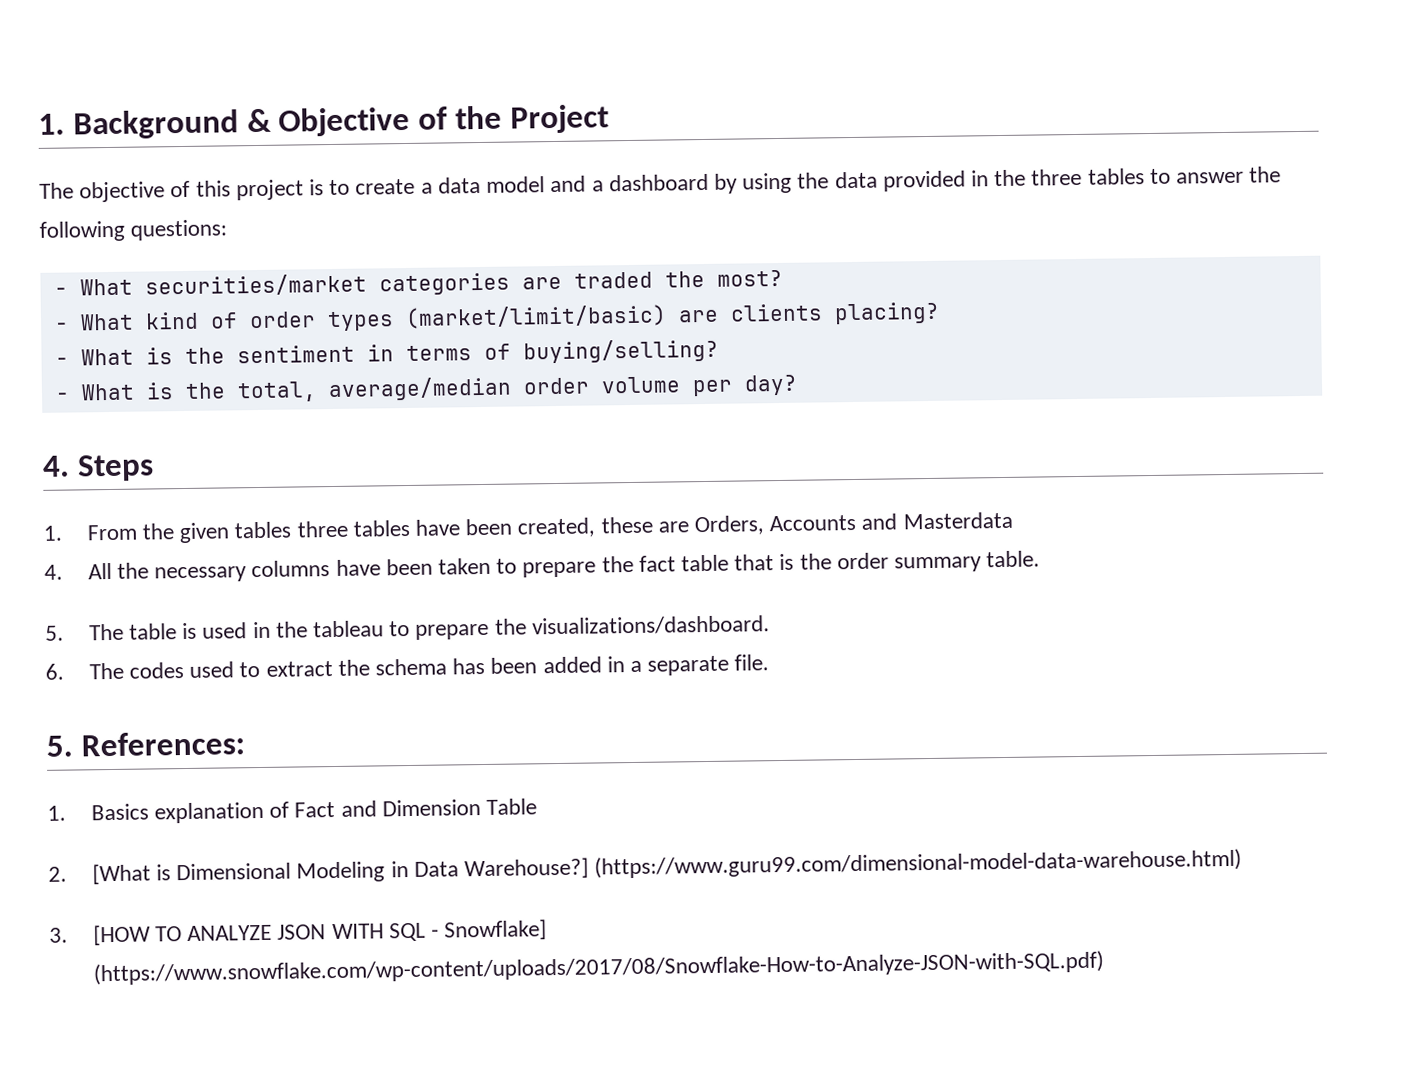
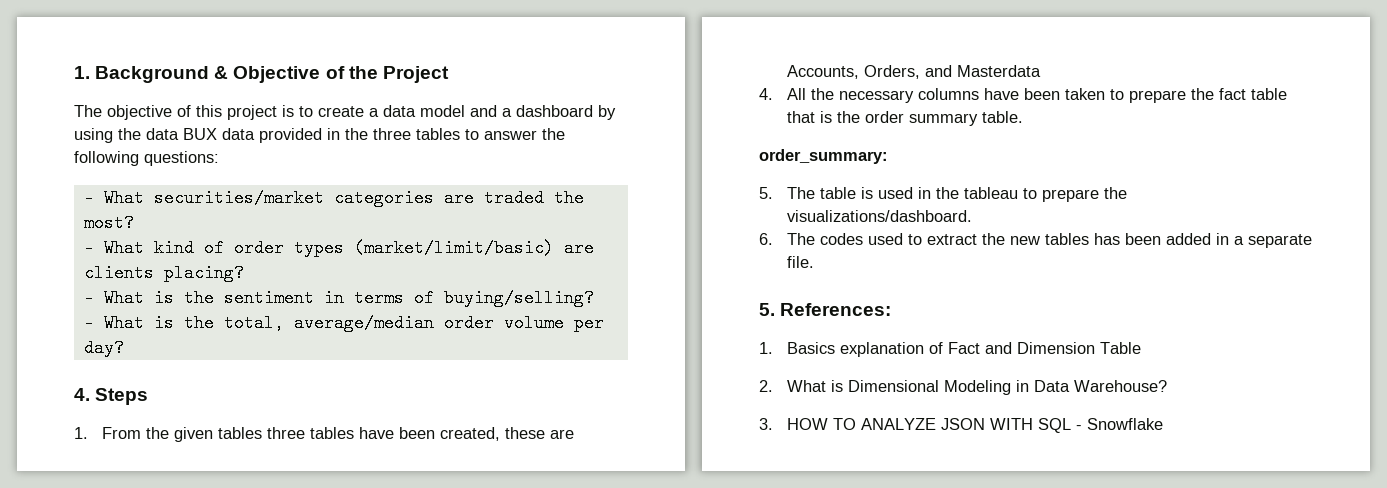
- The objective of this project is to create a data model and a dashboard by using the data provided in the three tables to answer the following questions:
+ The objective of this project is to create a data model and a dashboard by using the data BUX data provided in the three tables to answer the following questions:
- 1. From the given tables three tables have been created, these are Orders, Accounts and Masterdata
+ 1. From the given tables three tables have been created, these are Accounts, Orders, and Masterdata
+ order_summary:
- 6. The codes used to extract the schema has been added in a separate file.
+ 6. The codes used to extract the new tables has been added in a separate file.
- 2. [What is Dimensional Modeling in Data Warehouse?] (https://www.guru99.com/dimensional-model-data-warehouse.html)
+ 2. What is Dimensional Modeling in Data Warehouse?
- 3. [HOW TO ANALYZE JSON WITH SQL - Snowflake] (https://www.snowflake.com/wp-content/uploads/2017/08/Snowflake-How-to-Analyze-JSON-with-SQL.pdf)
+ 3. HOW TO ANALYZE JSON WITH SQL - Snowflake

